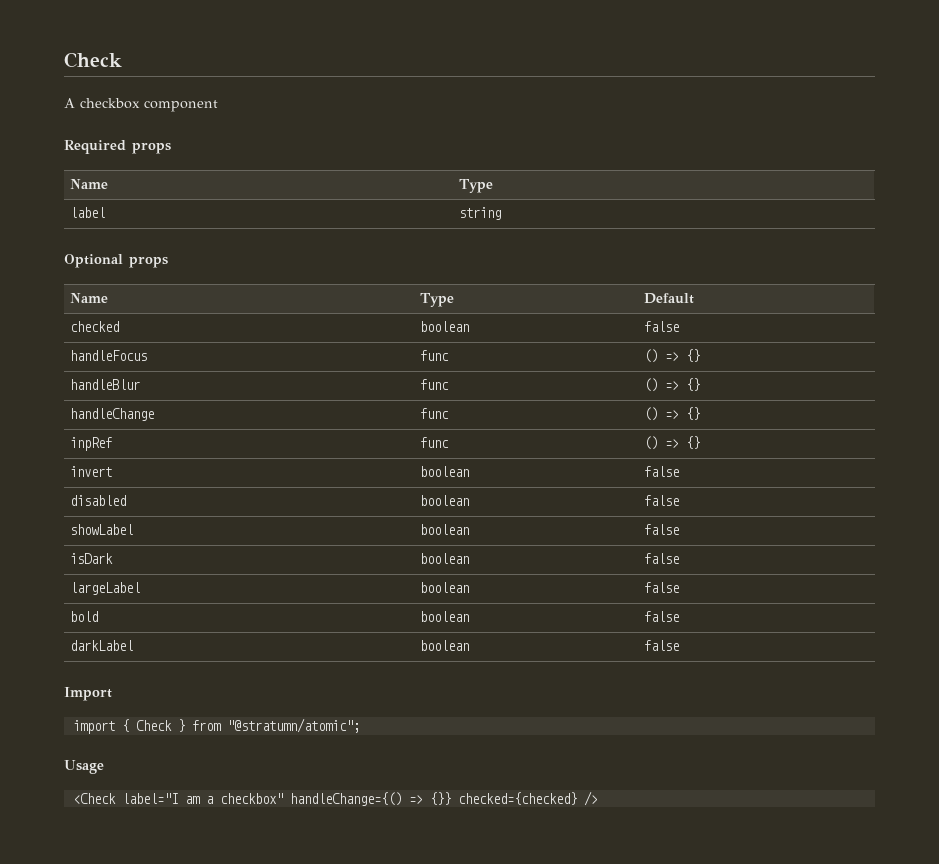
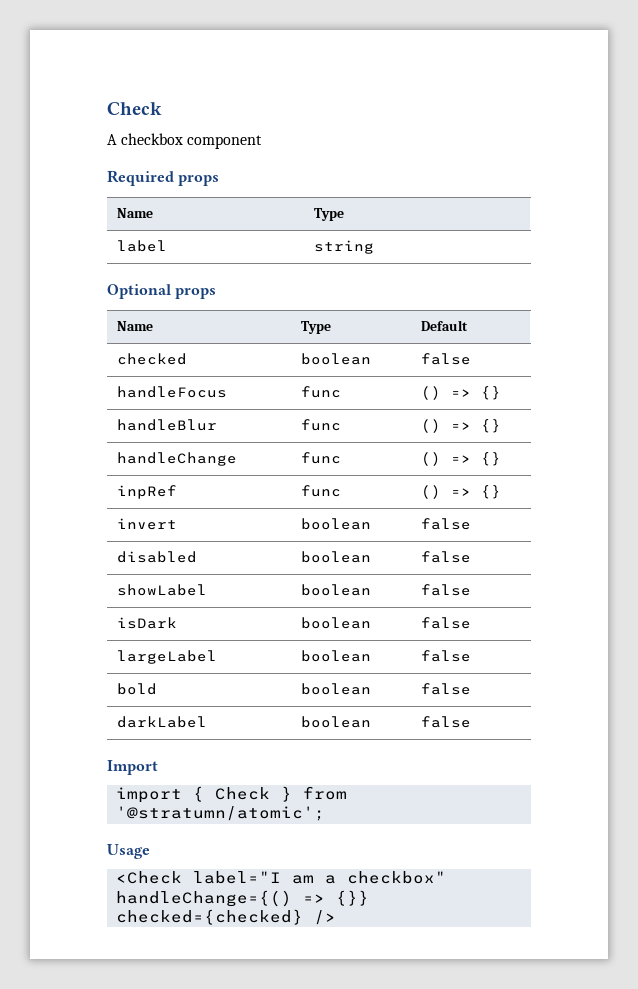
- import { Check } from "@stratumn/atomic";
+ import { Check } from '@stratumn/atomic';

